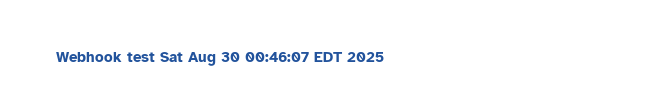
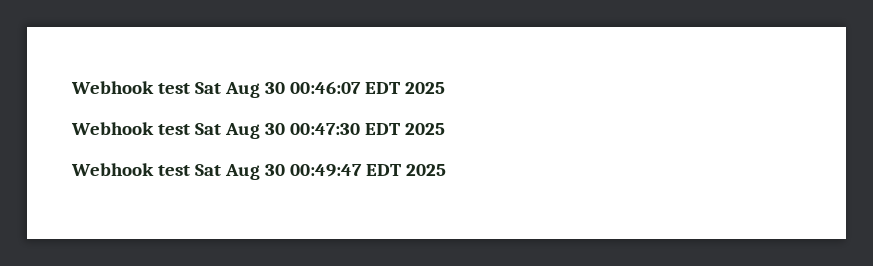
+ Webhook test Sat Aug 30 00:47:30 EDT 2025
+ Webhook test Sat Aug 30 00:49:47 EDT 2025

